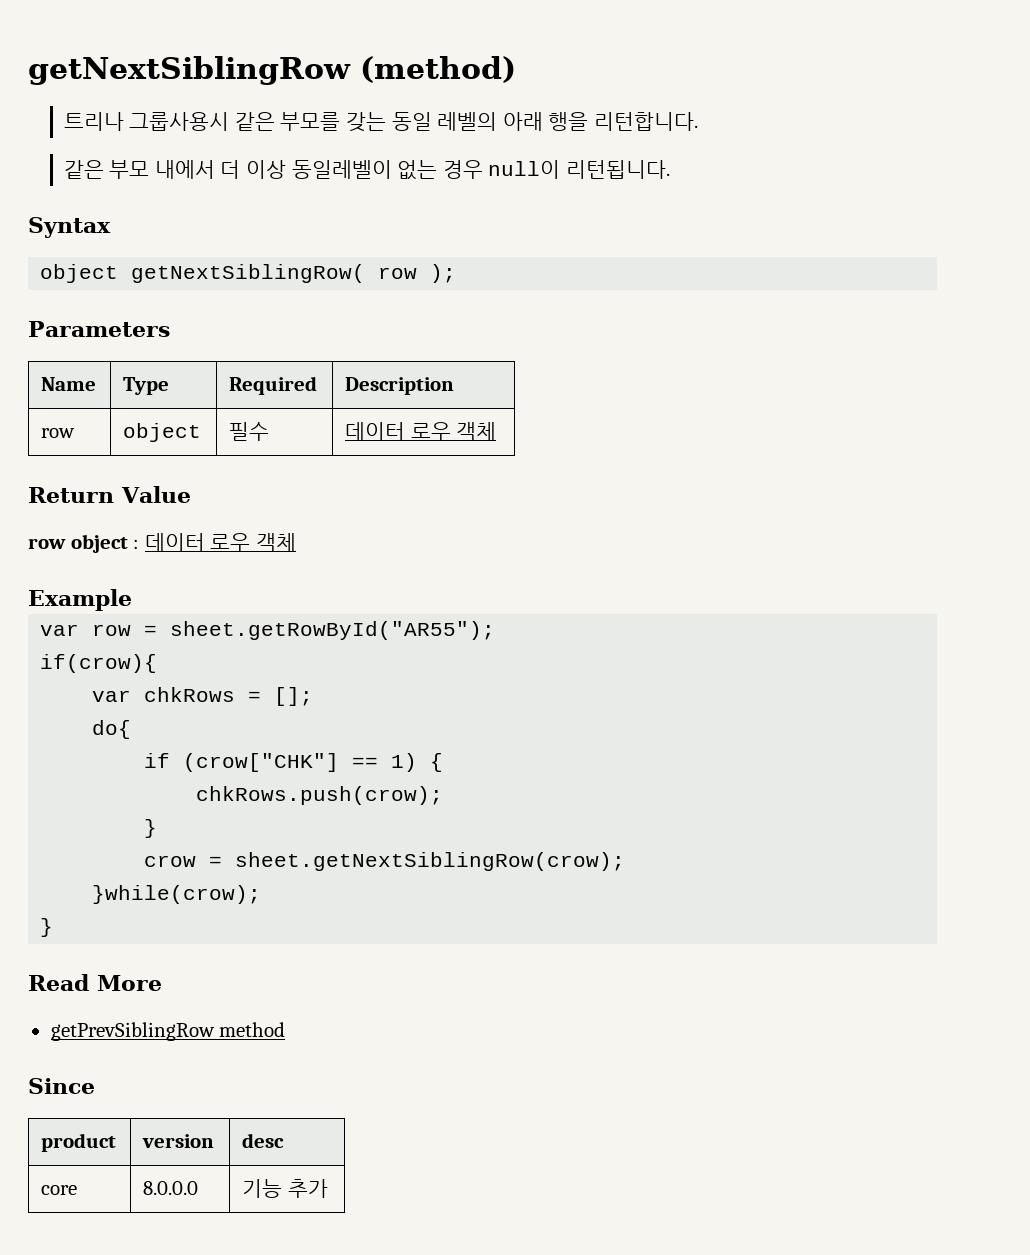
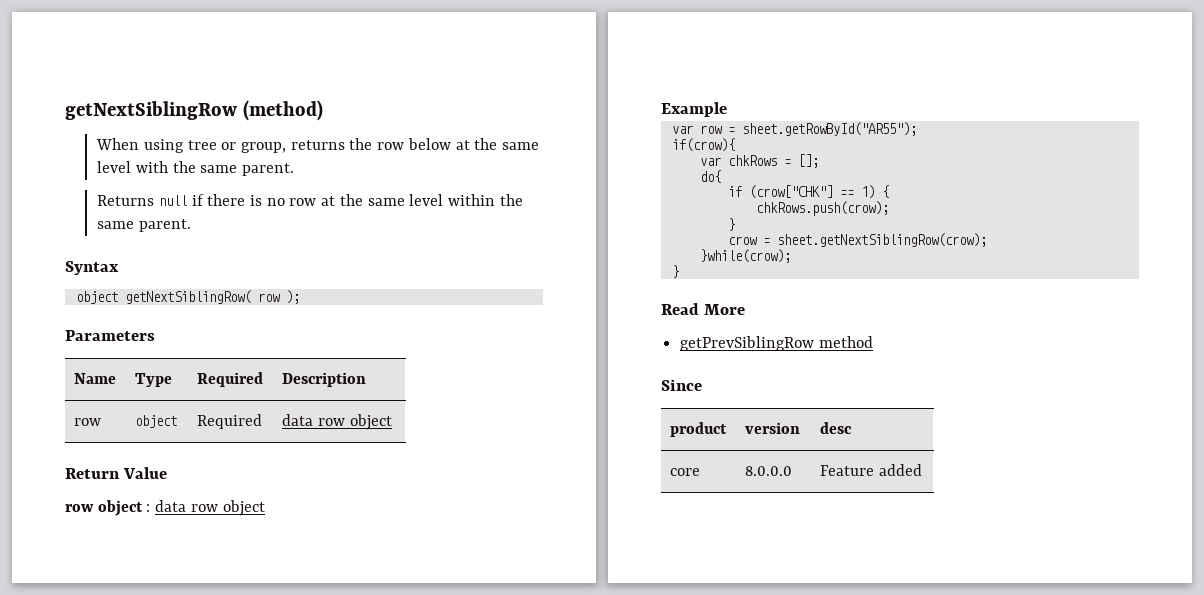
- 트리나 그룹사용시 같은 부모를 갖는 동일 레벨의 아래 행을 리턴합니다.
- 같은 부모 내에서 더 이상 동일레벨이 없는 경우 null이 리턴됩니다.
+ When using tree or group, returns the row below at the same level with the same parent.
+ Returns null if there is no row at the same level within the same parent.
- row | object | 필수 | 데이터 로우 객체
+ row | object | Required | data row object
- row object : 데이터 로우 객체
+ row object : data row object
- core | 8.0.0.0 | 기능 추가
+ core | 8.0.0.0 | Feature added

